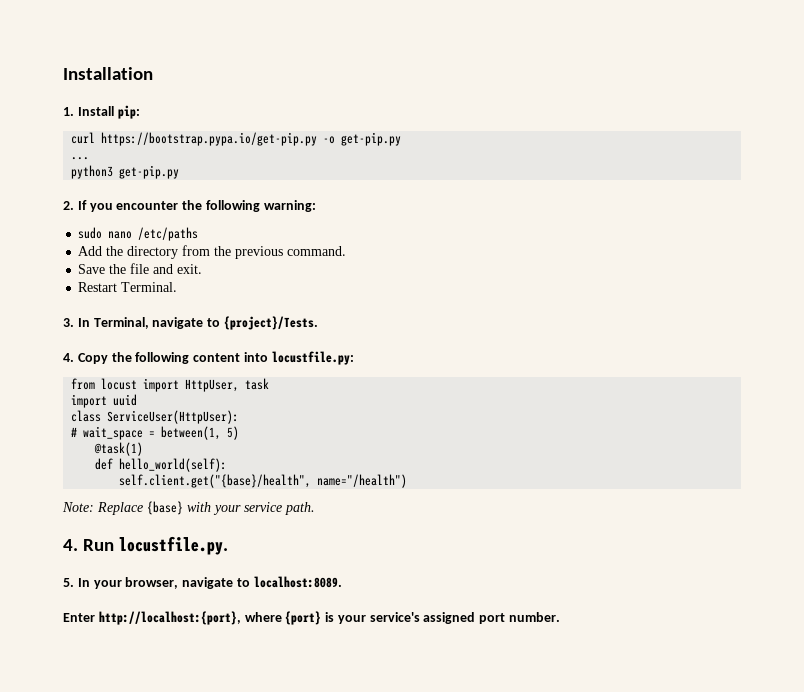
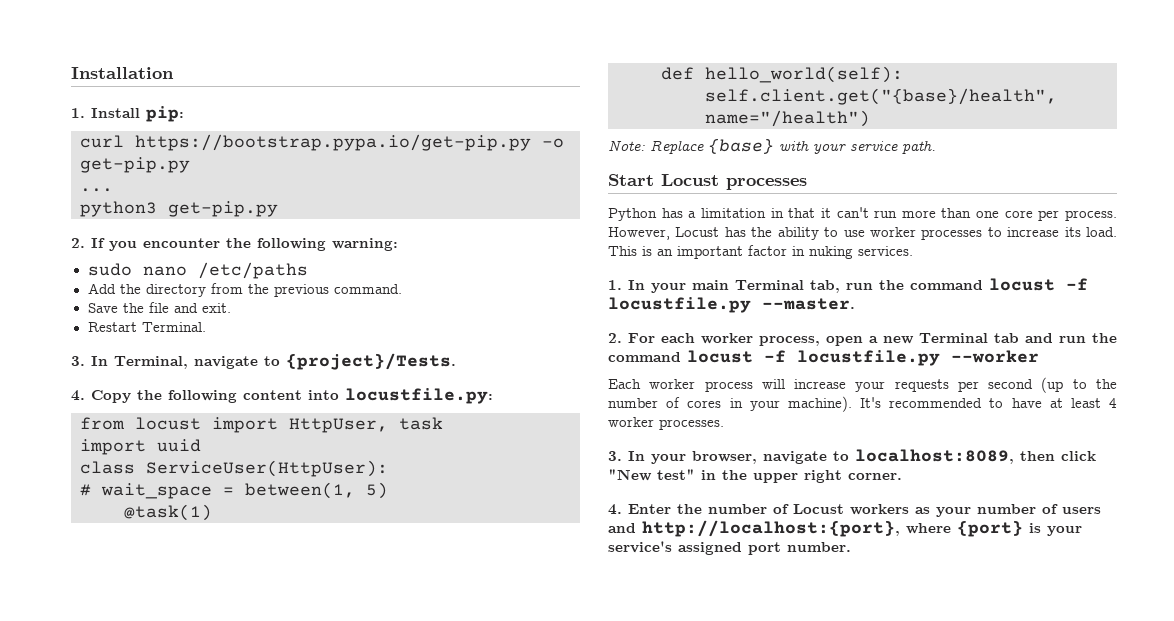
- 4. Run locustfile.py.
- 5. In your browser, navigate to localhost:8089.
- Enter http://localhost:{port}, where {port} is your service's assigned port number.
+ Start Locust processes
+ Python has a limitation in that it can't run more than one core per process. However, Locust has the ability to use worker processes to increase its load. This is an important factor in nuking services.
+ 1. In your main Terminal tab, run the command locust -f locustfile.py --master.
+ 2. For each worker process, open a new Terminal tab and run the command locust -f locustfile.py --worker
+ Each worker process will increase your requests per second (up to the number of cores in your machine). It's recommended to have at least 4 worker processes.
+ 3. In your browser, navigate to localhost:8089, then click "New test" in the upper right corner.
+ 4. Enter the number of Locust workers as your number of users and http://localhost:{port}, where {port} is your service's assigned port number.

